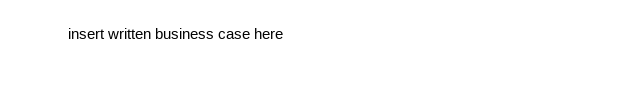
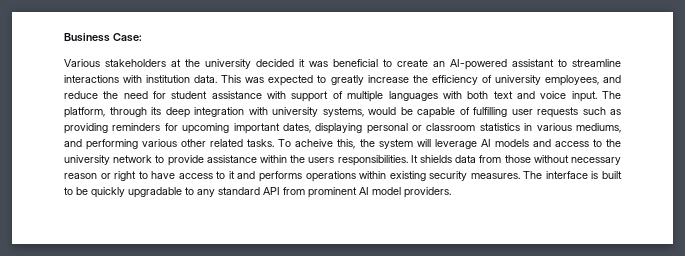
- insert written business case here
+ Business Case:
+ Various stakeholders at the university decided it was beneficial to create an AI-powered assistant to streamline interactions with institution data. This was expected to greatly increase the efficiency of university employees, and reduce the need for student assistance with support of multiple languages with both text and voice input. The platform, through its deep integration with university systems, would be capable of fulfilling user requests such as providing reminders for upcoming important dates, displaying personal or classroom statistics in various mediums, and performing various other related tasks. To acheive this, the system will leverage AI models and access to the university network to provide assistance within the users responsibilities. It shields data from those without necessary reason or right to have access to it and performs operations within existing security measures. The interface is built to be quickly upgradable to any standard API from prominent AI model providers.

